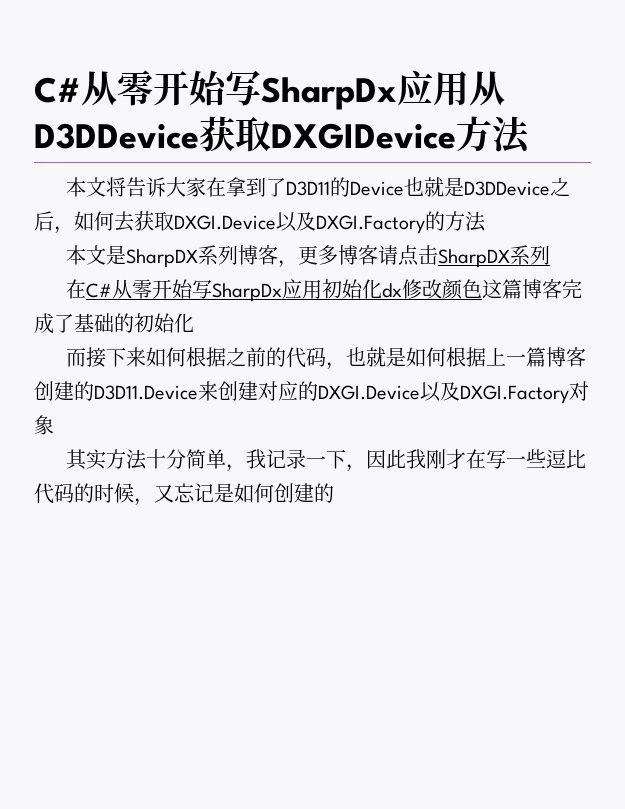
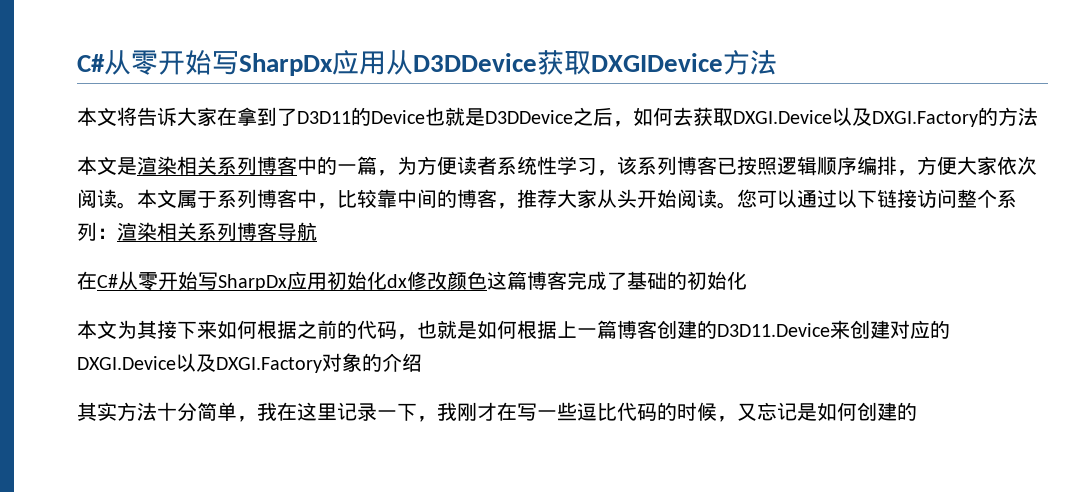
- 本文是SharpDX系列博客，更多博客请点击SharpDX系列
+ 本文是渲染相关系列博客中的一篇，为方便读者系统性学习，该系列博客已按照逻辑顺序编排，方便大家依次阅读。本文属于系列博客中，比较靠中间的博客，推荐大家从头开始阅读。您可以通过以下链接访问整个系列：渲染相关系列博客导航
- 而接下来如何根据之前的代码，也就是如何根据上一篇博客创建的D3D11.Device来创建对应的DXGI.Device以及DXGI.Factory对象
+ 本文为其接下来如何根据之前的代码，也就是如何根据上一篇博客创建的D3D11.Device来创建对应的DXGI.Device以及DXGI.Factory对象的介绍
- 其实方法十分简单，我记录一下，因此我刚才在写一些逗比代码的时候，又忘记是如何创建的
+ 其实方法十分简单，我在这里记录一下，我刚才在写一些逗比代码的时候，又忘记是如何创建的

